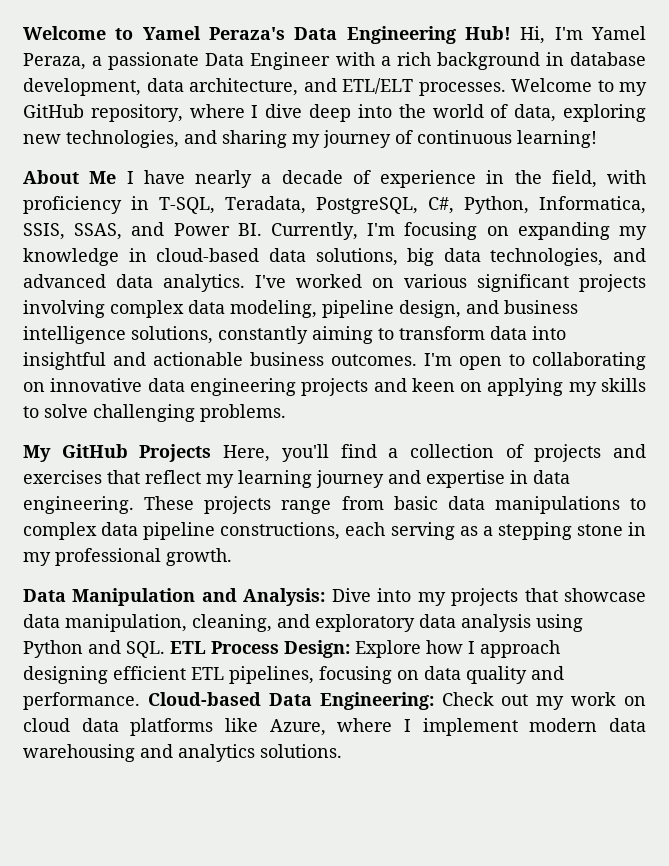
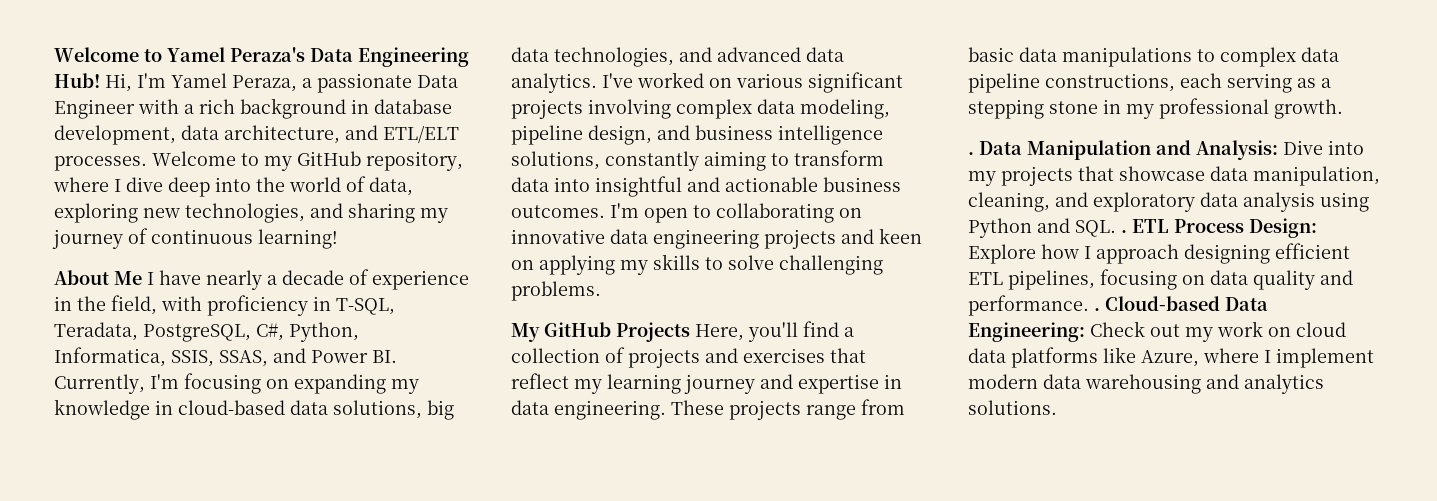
  These projects range from basic data manipulations to complex data pipeline constructions, each serving as a stepping stone in my professional growth.
- Data Manipulation and Analysis: Dive into my projects that showcase data manipulation, cleaning, and exploratory data analysis using Python and SQL. ETL Process Design: Explore how I approach designing efficient ETL pipelines, focusing on data quality and performance.
+ . Data Manipulation and Analysis: Dive into my projects that showcase data manipulation, cleaning, and exploratory data analysis using Python and SQL. . ETL Process Design: Explore how I approach designing efficient ETL pipelines, focusing on data quality and performance. .

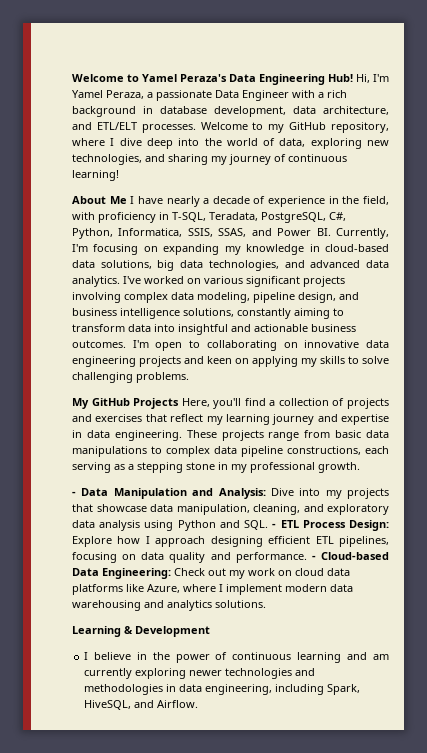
- . Data Manipulation and Analysis: Dive into my projects that showcase data manipulation, cleaning, and exploratory data analysis using Python and SQL. . ETL Process Design: Explore how I approach designing efficient ETL pipelines, focusing on data quality and performance. . Cloud-based Data Engineering: Check out my work on cloud data platforms like Azure, where I implement modern data warehousing and analytics solutions.
+ - Data Manipulation and Analysis: Dive into my projects that showcase data manipulation, cleaning, and exploratory data analysis using Python and SQL. - ETL Process Design: Explore how I approach designing efficient ETL pipelines, focusing on data quality and performance. - Cloud-based Data Engineering: Check out my work on cloud data platforms like Azure, where I implement modern data warehousing and analytics solutions.
+ Learning & Development
+ I believe in the power of continuous learning and am currently exploring newer technologies and methodologies in data engineering, including Spark, HiveSQL, and Airflow.

